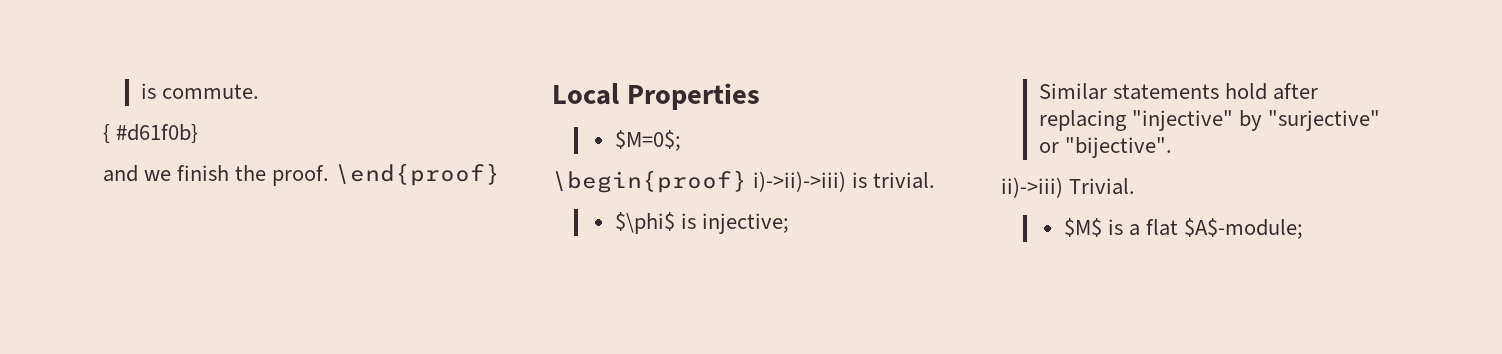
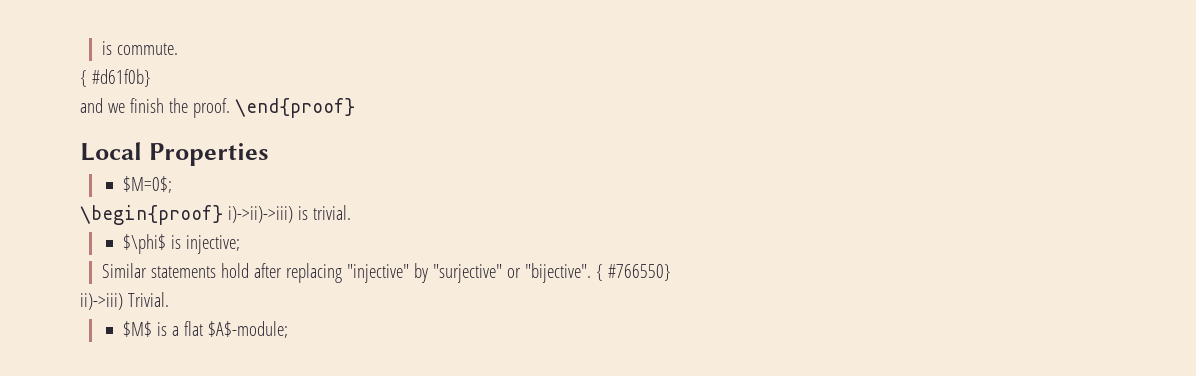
+ { #766550}

